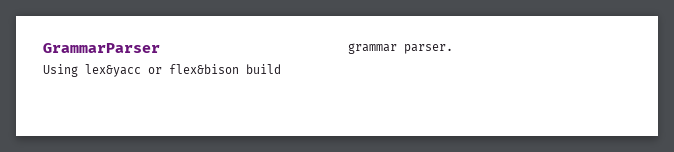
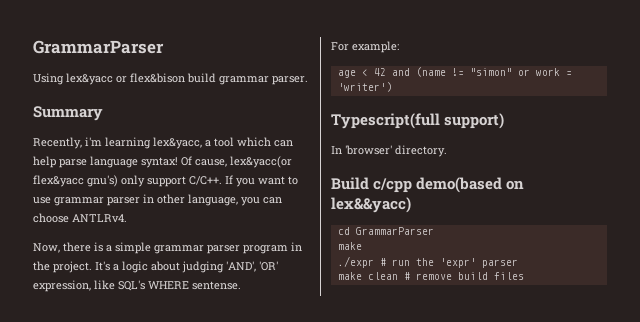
+ Summary
+ Recently, i'm learning lex&yacc, a tool which can help parse language syntax! Of cause, lex&yacc(or flex&yacc gnu's) only support C/C++. If you want to use grammar parser in other language, you can choose ANTLRv4.
+ Now, there is a simple grammar parser program in the project. It's a logic about judging 'AND', 'OR' expression, like SQL's WHERE sentense.
+ For example:
+ age < 42 and (name != "simon" or work = 'writer')
+ Typescript(full support)
+ In 'browser' directory.
+ Build c/cpp demo(based on lex&&yacc)
+ cd GrammarParser
+ make
+ ./expr # run the 'expr' parser
+ make clean # remove build files

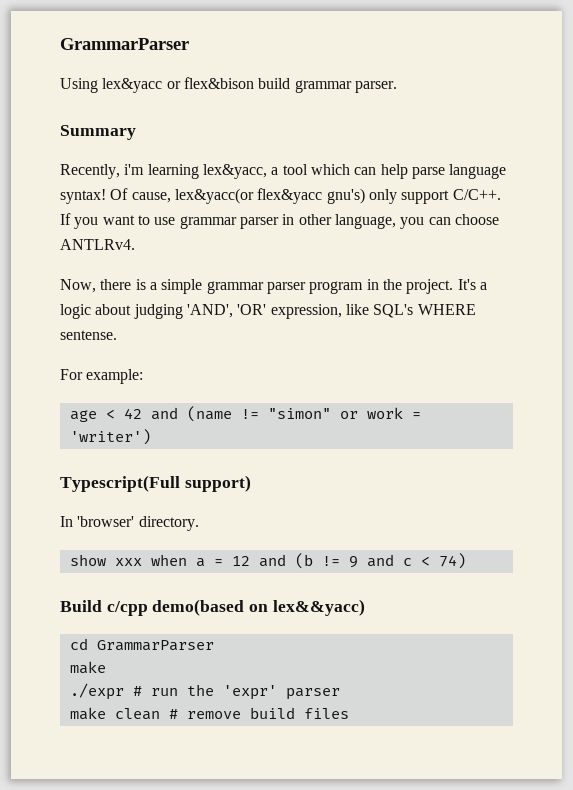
- Typescript(full support)
+ Typescript(Full support)
+ show xxx when a = 12 and (b != 9 and c < 74)

